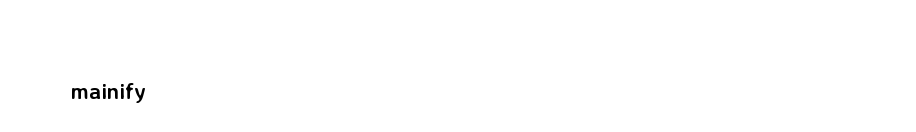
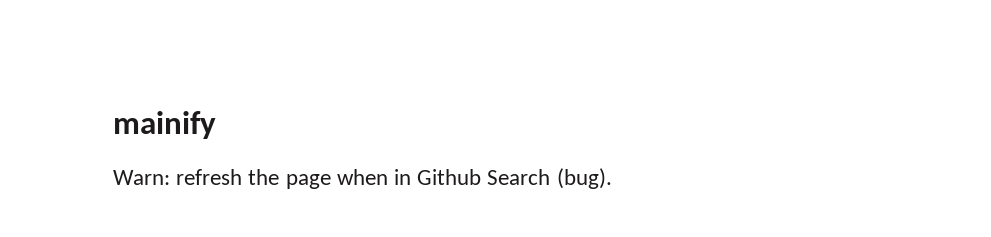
+ Warn: refresh the page when in Github Search (bug).

